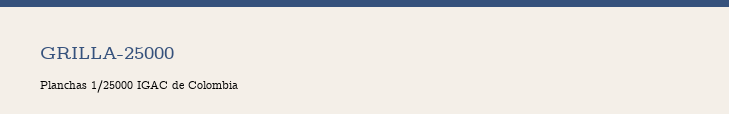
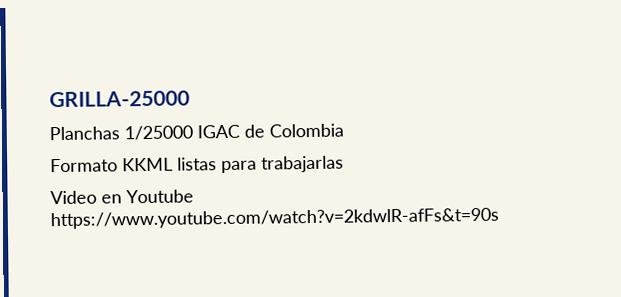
+ Formato KKML listas para trabajarlas
+ Video en Youtube https://www.youtube.com/watch?v=2kdwlR-afFs&t=90s

